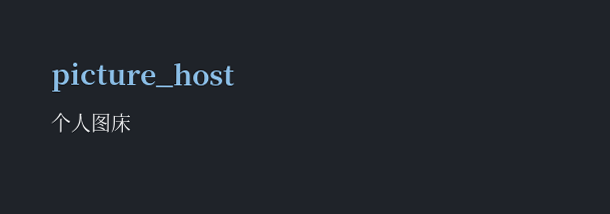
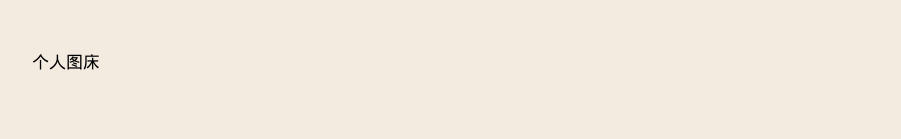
- picture_host

